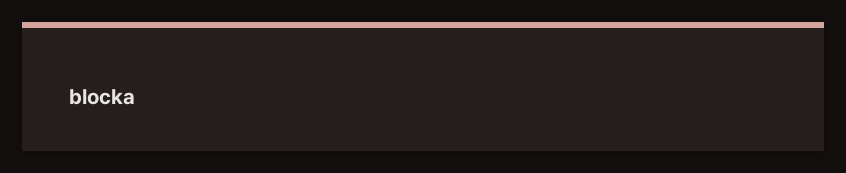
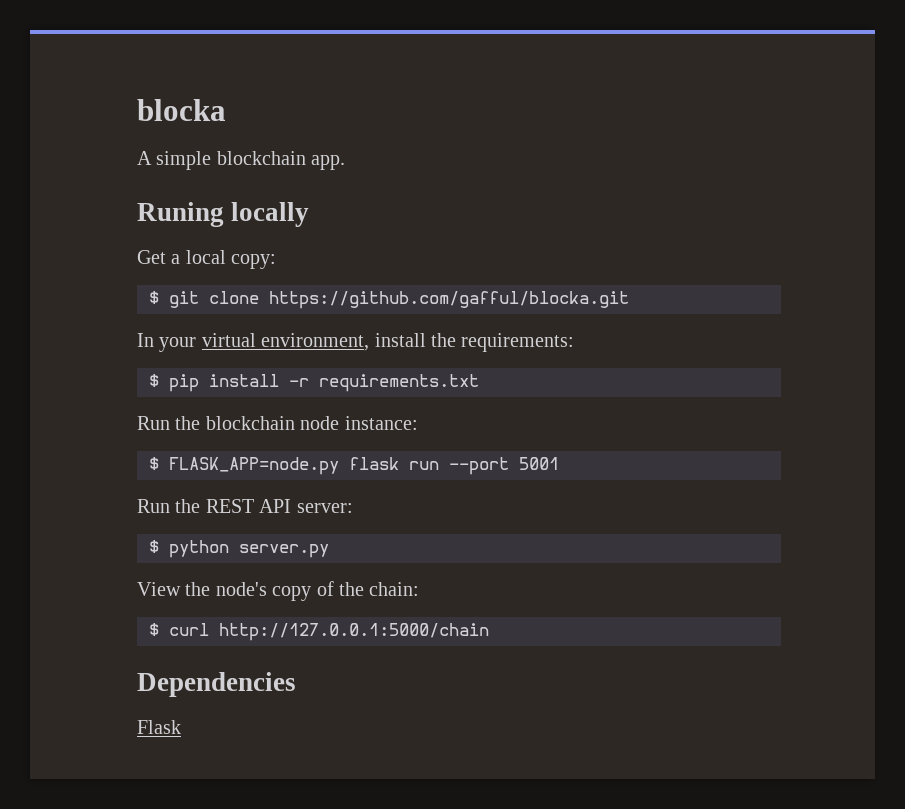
+ A simple blockchain app.
+ Runing locally
+ Get a local copy:
+ $ git clone https://github.com/gafful/blocka.git
+ In your virtual environment, install the requirements:
+ $ pip install -r requirements.txt
+ Run the blockchain node instance:
+ $ FLASK_APP=node.py flask run --port 5001
+ Run the REST API server:
+ $ python server.py
+ View the node's copy of the chain:
+ $ curl http://127.0.0.1:5000/chain
+ Dependencies
+ Flask

